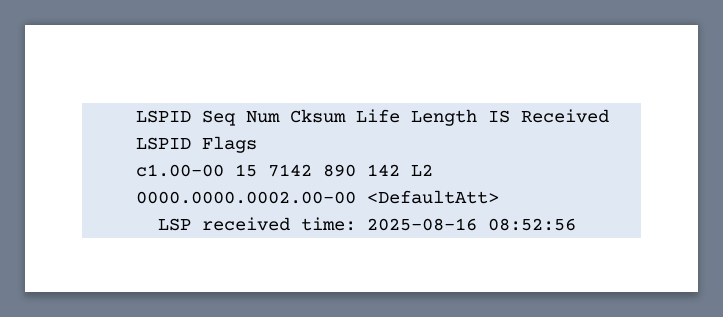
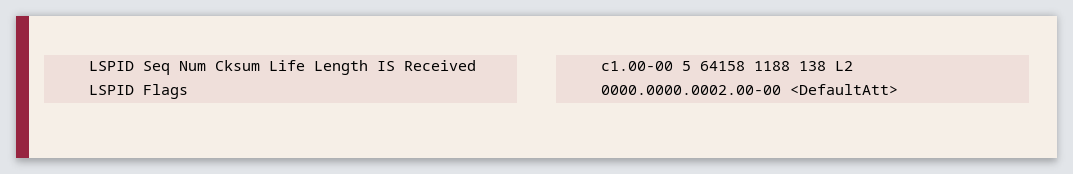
- c1.00-00 15 7142 890 142 L2 0000.0000.0002.00-00 <DefaultAtt>
+ c1.00-00 5 64158 1188 138 L2 0000.0000.0002.00-00 <DefaultAtt>
- LSP received time: 2025-08-16 08:52:56

